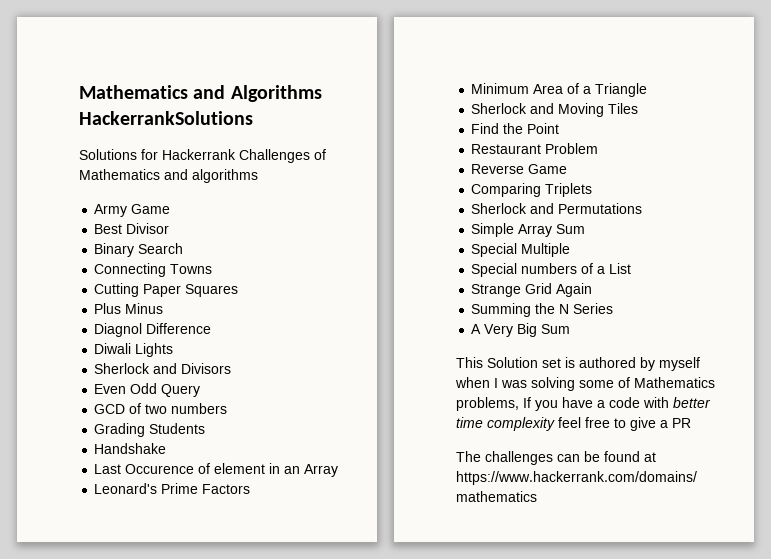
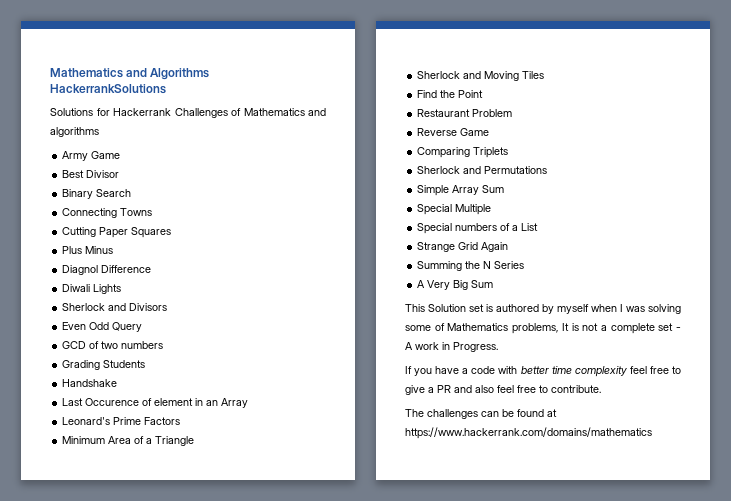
- This Solution set is authored by myself when I was solving some of Mathematics problems, If you have a code with better time complexity feel free to give a PR
+ This Solution set is authored by myself when I was solving some of Mathematics problems, It is not a complete set - A work in Progress.
+ If you have a code with better time complexity feel free to give a PR and also feel free to contribute.

